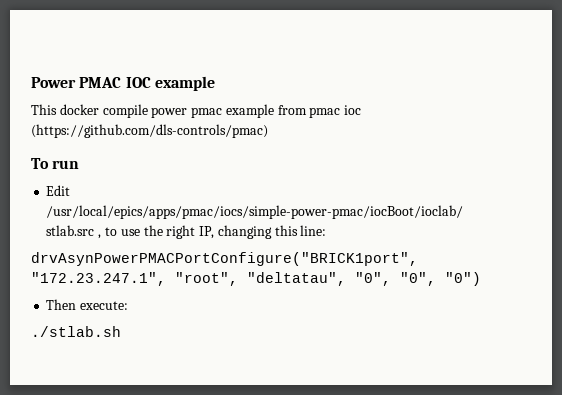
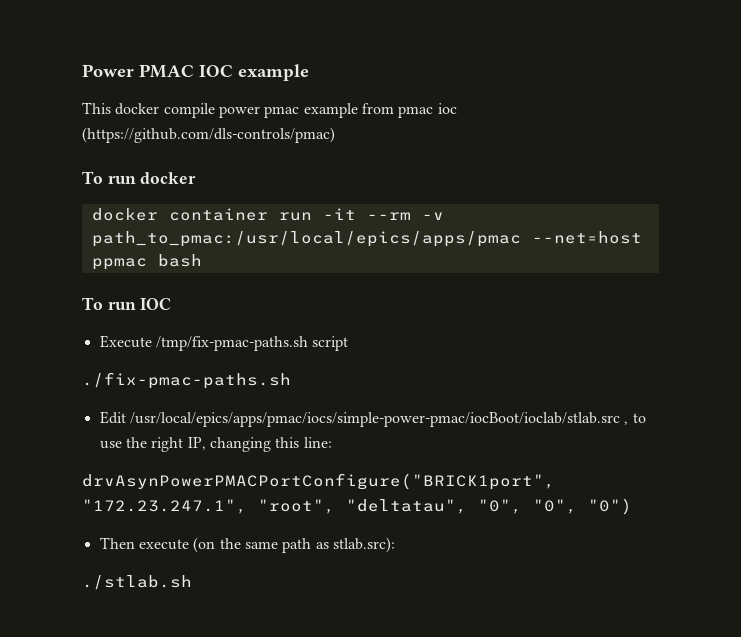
- To run
+ To run docker
+ docker container run -it --rm -v path_to_pmac:/usr/local/epics/apps/pmac --net=host ppmac bash
+ To run IOC
+ Execute /tmp/fix-pmac-paths.sh script
+ ./fix-pmac-paths.sh
- Then execute:
+ Then execute (on the same path as stlab.src):

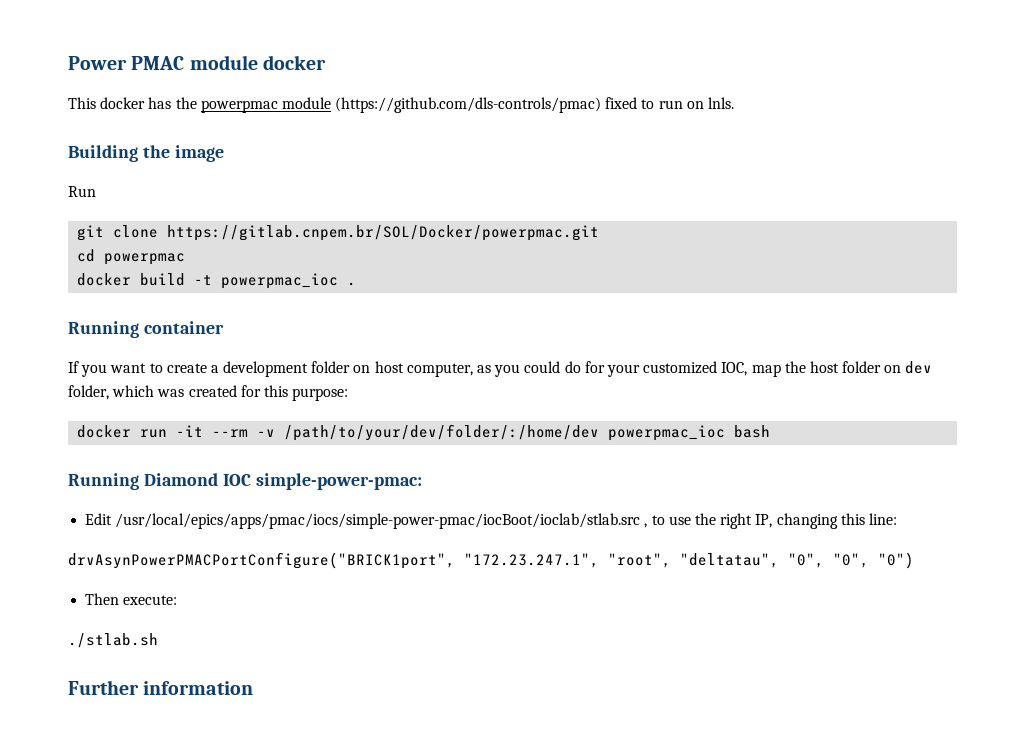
- Power PMAC IOC example
+ Power PMAC module docker
- This docker compile power pmac example from pmac ioc (https://github.com/dls-controls/pmac)
- To run docker
- docker container run -it --rm -v path_to_pmac:/usr/local/epics/apps/pmac --net=host ppmac bash
+ This docker has the powerpmac module (https://github.com/dls-controls/pmac) fixed to run on lnls.
+ Building the image
+ Run
+ git clone https://gitlab.cnpem.br/SOL/Docker/powerpmac.git
+ cd powerpmac
+ docker build -t powerpmac_ioc .
+ Running container
+ If you want to create a development folder on host computer, as you could do for your customized IOC, map the host folder on dev folder, which was created for this purpose:
+ docker run -it --rm -v /path/to/your/dev/folder/:/home/dev powerpmac_ioc bash
- To run IOC
- Execute /tmp/fix-pmac-paths.sh script
- ./fix-pmac-paths.sh
+ Running Diamond IOC simple-power-pmac:
- Then execute (on the same path as stlab.src):
+ Then execute:
+ Further information

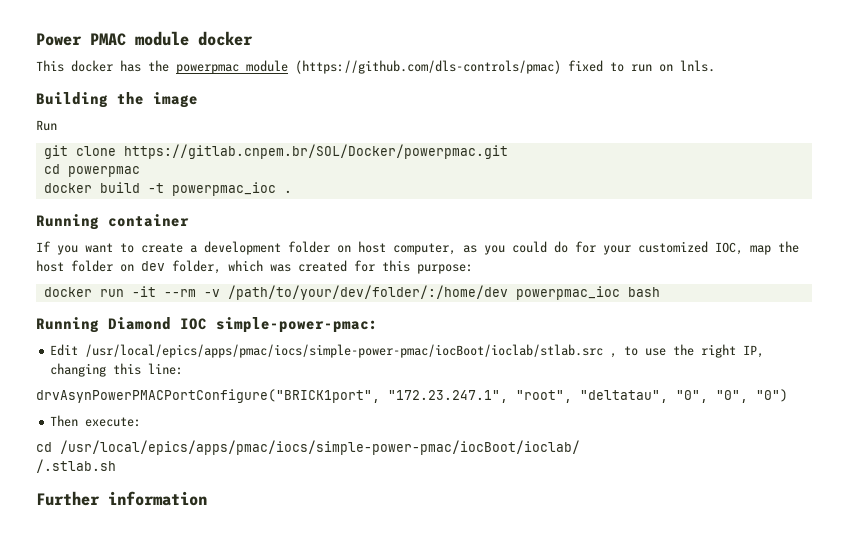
- ./stlab.sh
+ cd /usr/local/epics/apps/pmac/iocs/simple-power-pmac/iocBoot/ioclab/
+ /.stlab.sh

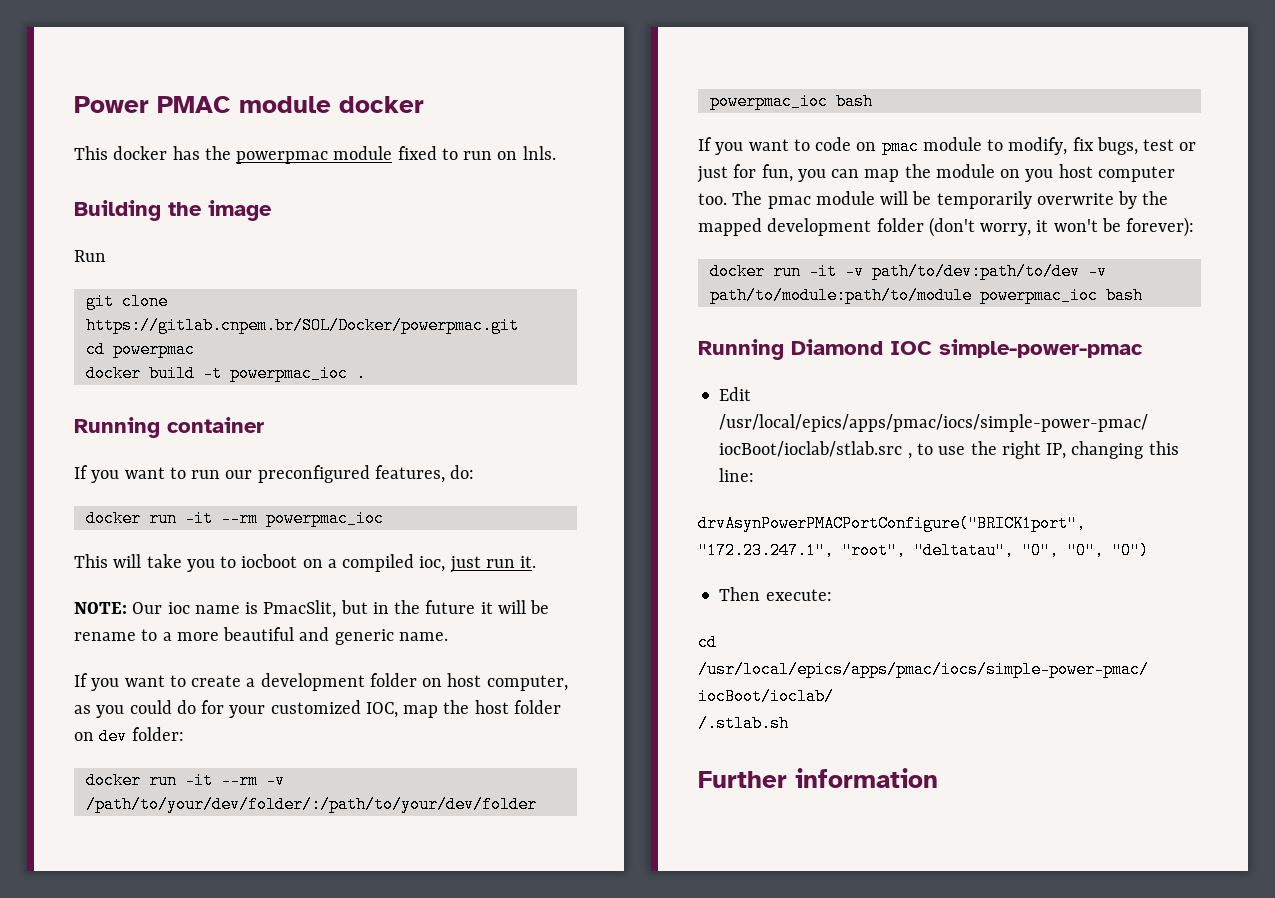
- This docker has the powerpmac module (https://github.com/dls-controls/pmac) fixed to run on lnls.
+ This docker has the powerpmac module fixed to run on lnls.
+ If you want to run our preconfigured features, do:
+ docker run -it --rm powerpmac_ioc
+ This will take you to iocboot on a compiled ioc, just run it.
+ NOTE: Our ioc name is PmacSlit, but in the future it will be rename to a more beautiful and generic name.
- If you want to create a development folder on host computer, as you could do for your customized IOC, map the host folder on dev folder, which was created for this purpose:
+ If you want to create a development folder on host computer, as you could do for your customized IOC, map the host folder on dev folder:
- docker run -it --rm -v /path/to/your/dev/folder/:/home/dev powerpmac_ioc bash
+ docker run -it --rm -v /path/to/your/dev/folder/:/path/to/your/dev/folder powerpmac_ioc bash
+ If you want to code on pmac module to modify, fix bugs, test or just for fun, you can map the module on you host computer too. The pmac module will be temporarily overwrite by the mapped development folder (don't worry, it won't be forever):
+ docker run -it -v path/to/dev:path/to/dev -v path/to/module:path/to/module powerpmac_ioc bash
- Running Diamond IOC simple-power-pmac:
+ Running Diamond IOC simple-power-pmac

